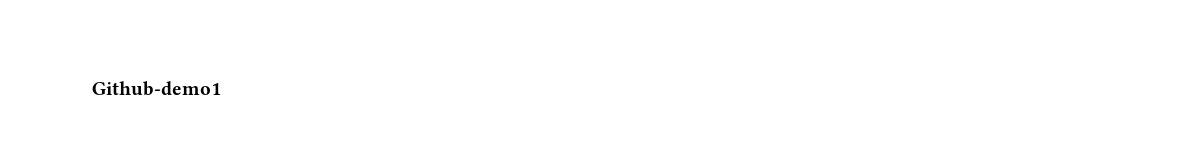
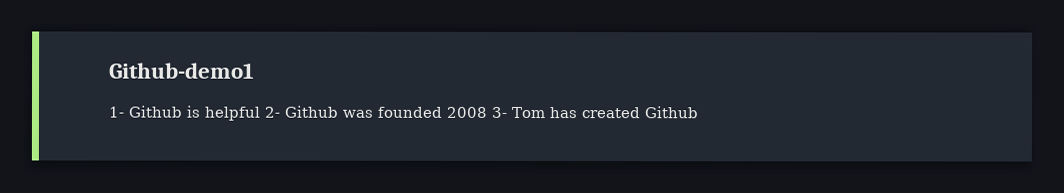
+ 1- Github is helpful 2- Github was founded 2008 3- Tom has created Github

